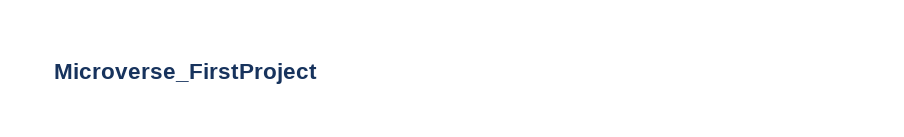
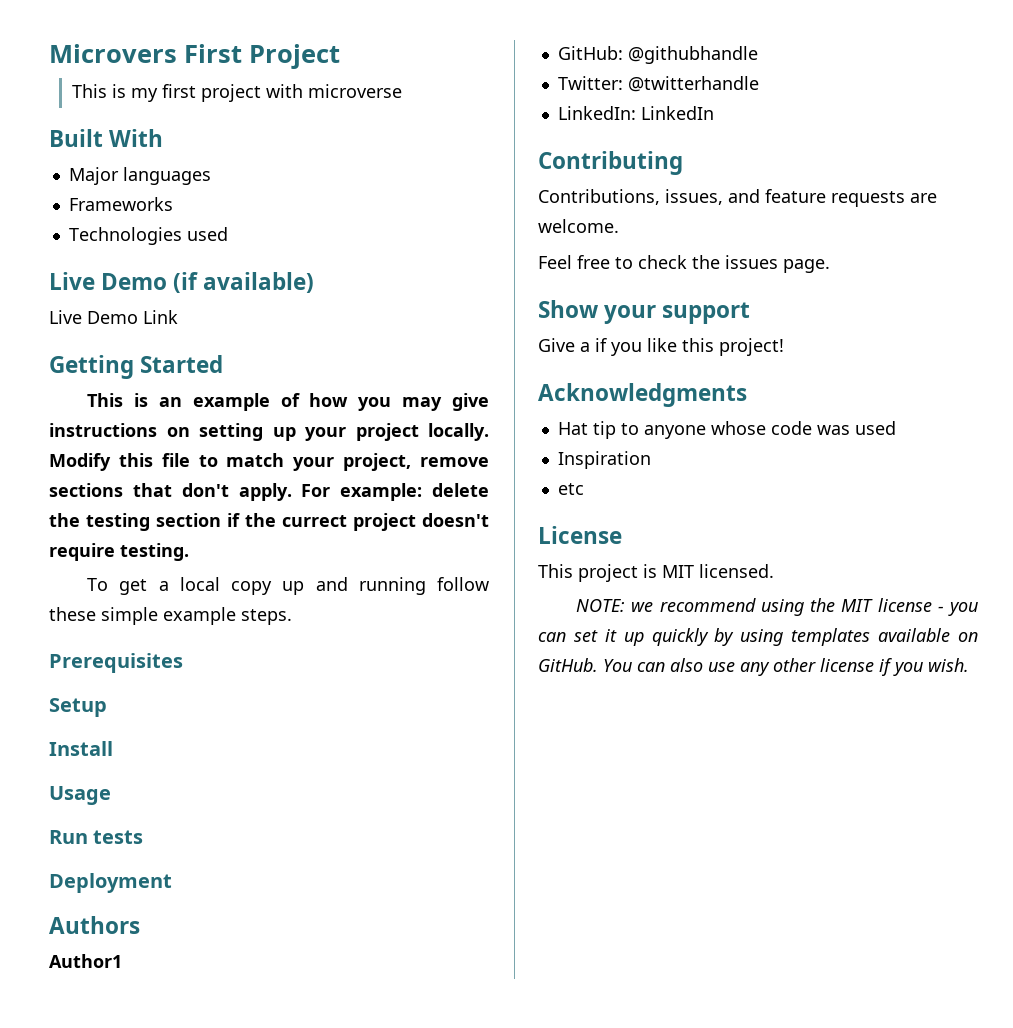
- Microverse_FirstProject
+ Microvers First Project
+ This is my first project with microverse
+ Built With
+ Major languages
+ Frameworks
+ Technologies used
+ Live Demo (if available)
+ Live Demo Link
+ Getting Started
+ This is an example of how you may give instructions on setting up your project locally. Modify this file to match your project, remove sections that don't apply. For example: delete the testing section if the currect project doesn't require testing.
+ To get a local copy up and running follow these simple example steps.
+ Prerequisites
+ Setup
+ Install
+ Usage
+ Run tests
+ Deployment
+ Authors
+ Author1
+ GitHub: @githubhandle
+ Twitter: @twitterhandle
+ LinkedIn: LinkedIn
+ Contributing
+ Contributions, issues, and feature requests are welcome.
+ Feel free to check the issues page.
+ Show your support
+ Give a if you like this project!
+ Acknowledgments
+ Hat tip to anyone whose code was used
+ Inspiration
+ etc
+ License
+ This project is MIT licensed.
+ NOTE: we recommend using the MIT license - you can set it up quickly by using templates available on GitHub. You can also use any other license if you wish.

